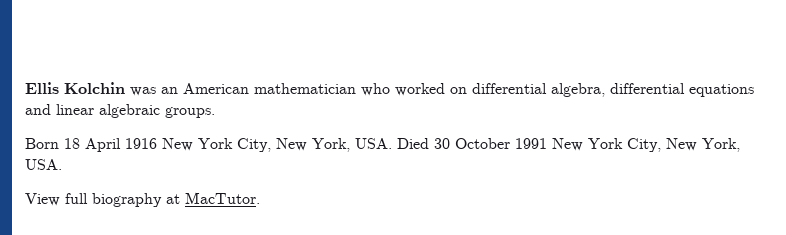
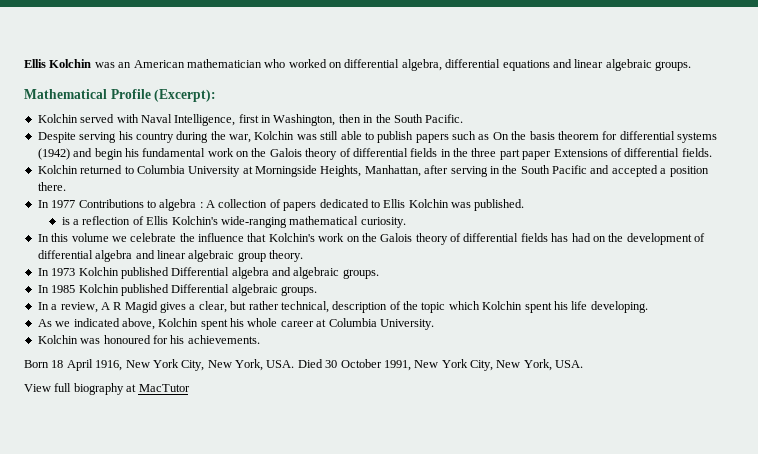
+ Mathematical Profile (Excerpt):
+ Kolchin served with Naval Intelligence, first in Washington, then in the South Pacific.
+ Despite serving his country during the war, Kolchin was still able to publish papers such as On the basis theorem for differential systems (1942) and begin his fundamental work on the Galois theory of differential fields in the three part paper Extensions of differential fields.
+ Kolchin returned to Columbia University at Morningside Heights, Manhattan, after serving in the South Pacific and accepted a position there.
+ In 1977 Contributions to algebra : A collection of papers dedicated to Ellis Kolchin was published.
+ is a reflection of Ellis Kolchin's wide-ranging mathematical curiosity.
+ In this volume we celebrate the influence that Kolchin's work on the Galois theory of differential fields has had on the development of differential algebra and linear algebraic group theory.
+ In 1973 Kolchin published Differential algebra and algebraic groups.
+ In 1985 Kolchin published Differential algebraic groups.
+ In a review, A R Magid gives a clear, but rather technical, description of the topic which Kolchin spent his life developing.
+ As we indicated above, Kolchin spent his whole career at Columbia University.
+ Kolchin was honoured for his achievements.
- Born 18 April 1916 New York City, New York, USA. Died 30 October 1991 New York City, New York, USA.
+ Born 18 April 1916, New York City, New York, USA. Died 30 October 1991, New York City, New York, USA.
- View full biography at MacTutor.
+ View full biography at MacTutor

